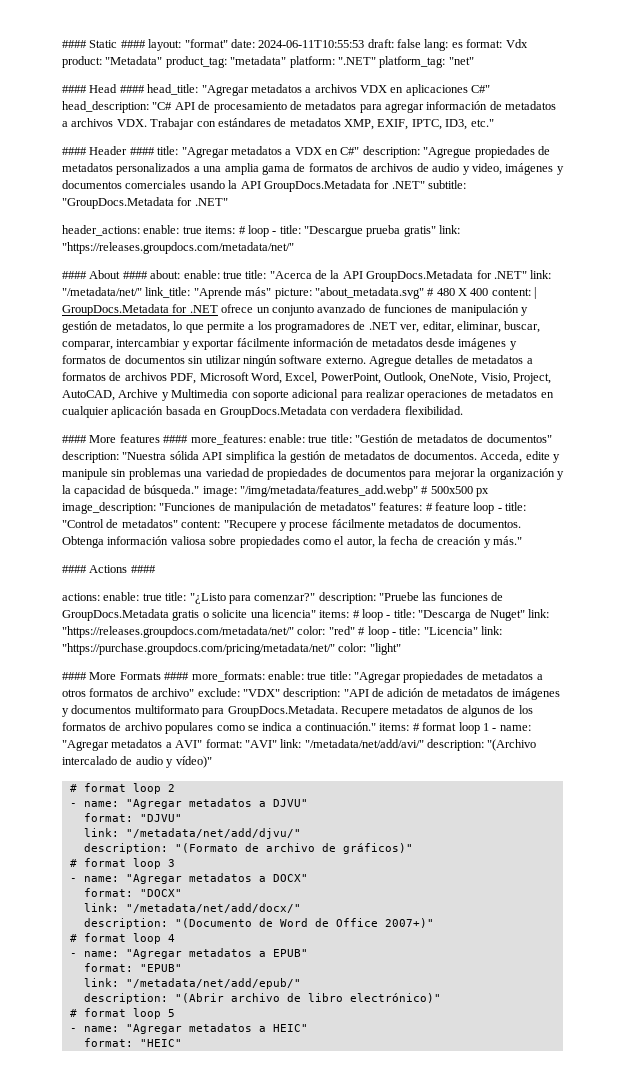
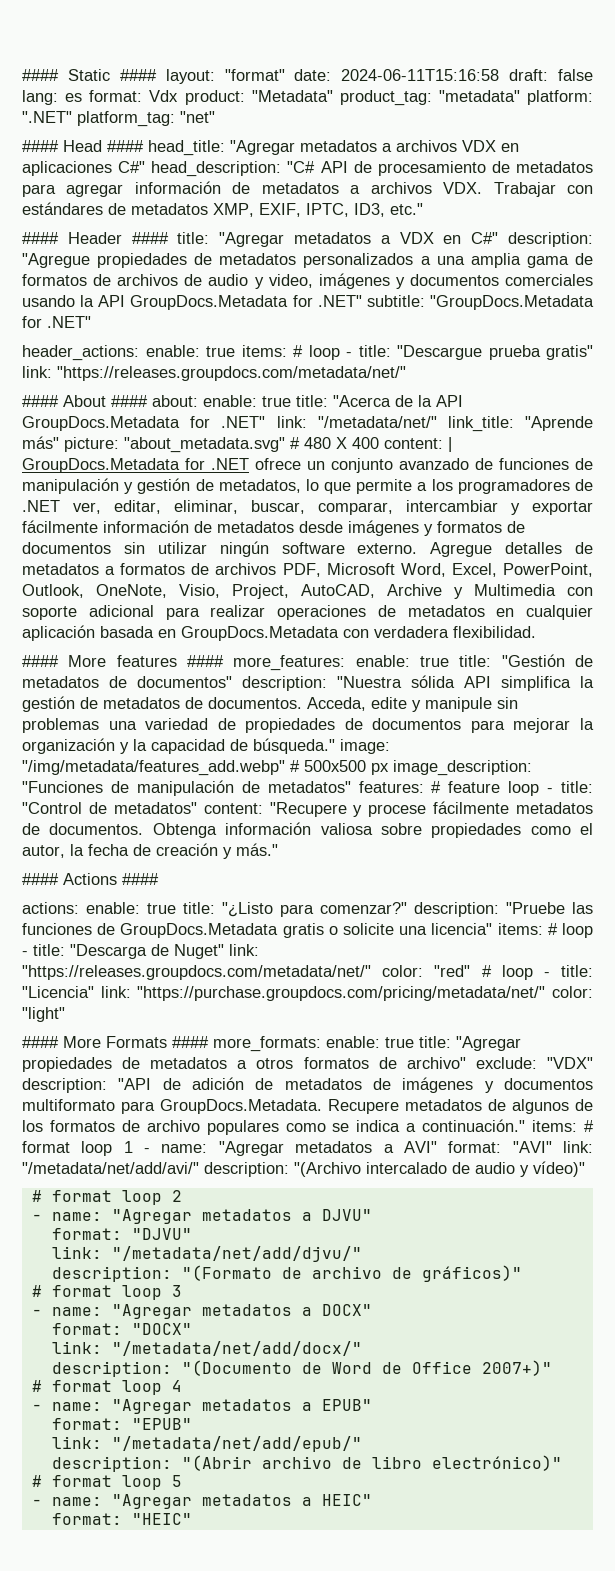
- #### Static #### layout: "format" date: 2024-06-11T10:55:53 draft: false lang: es format: Vdx product: "Metadata" product_tag: "metadata" platform: ".NET" platform_tag: "net"
+ #### Static #### layout: "format" date: 2024-06-11T15:16:58 draft: false lang: es format: Vdx product: "Metadata" product_tag: "metadata" platform: ".NET" platform_tag: "net"

